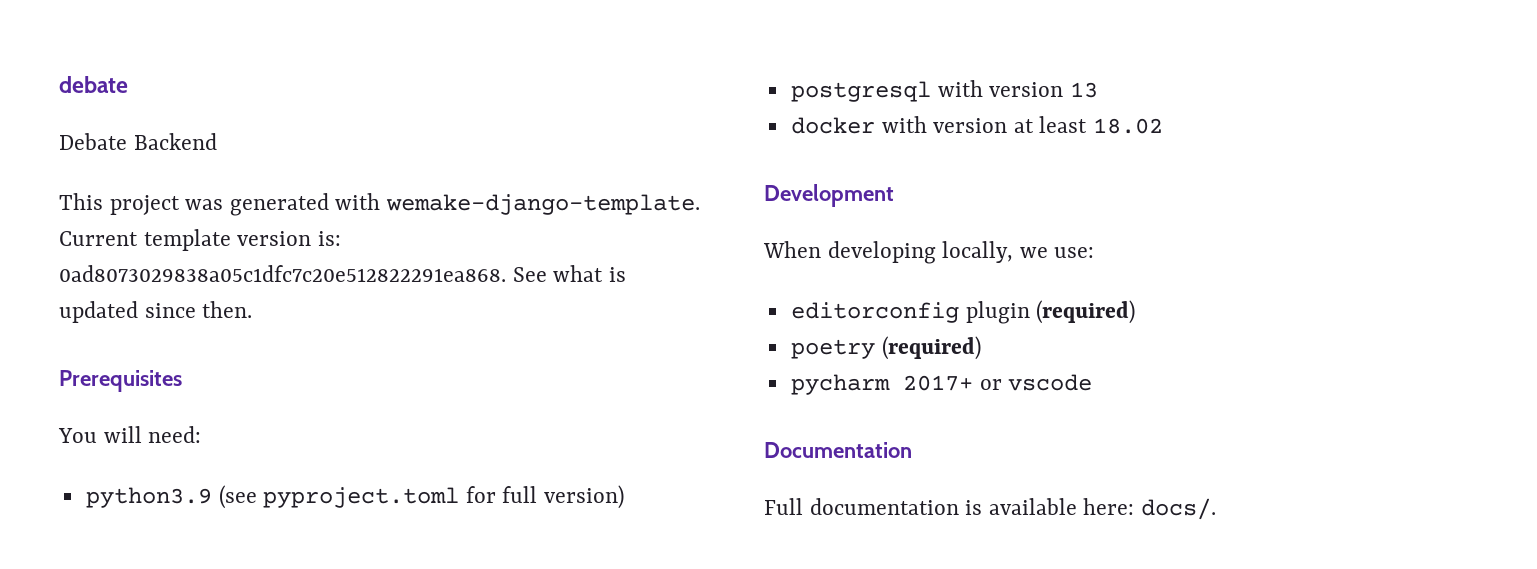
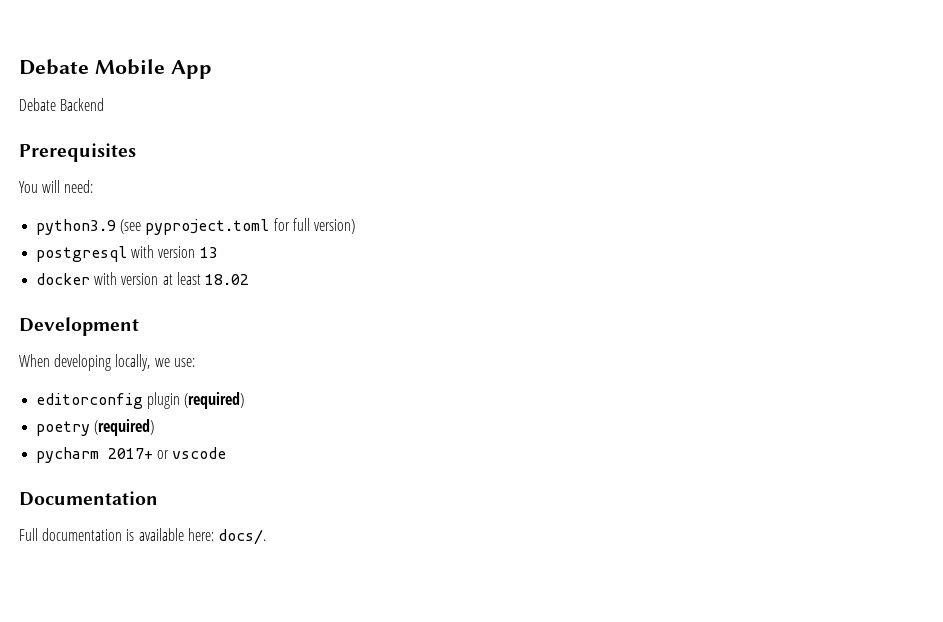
- debate
+ Debate Mobile App
- This project was generated with wemake-django-template. Current template version is: 0ad8073029838a05c1dfc7c20e512822291ea868. See what is updated since then.

